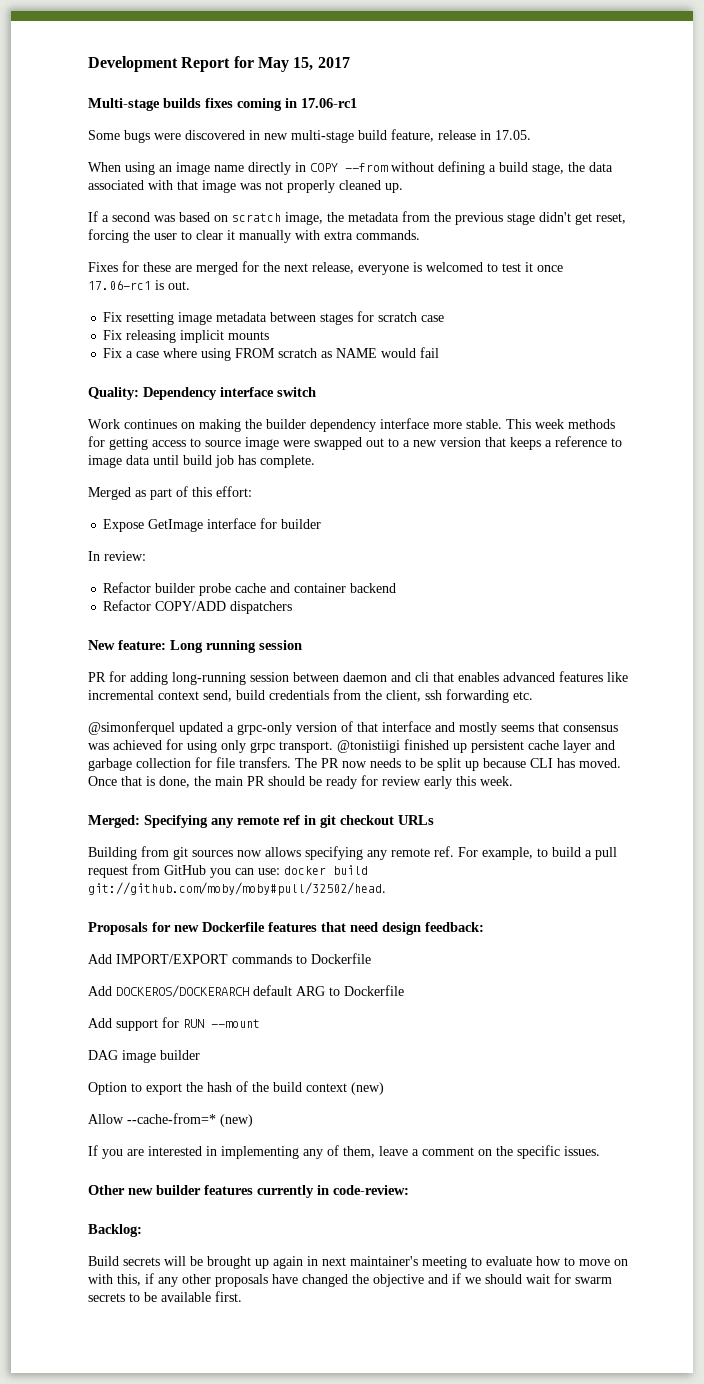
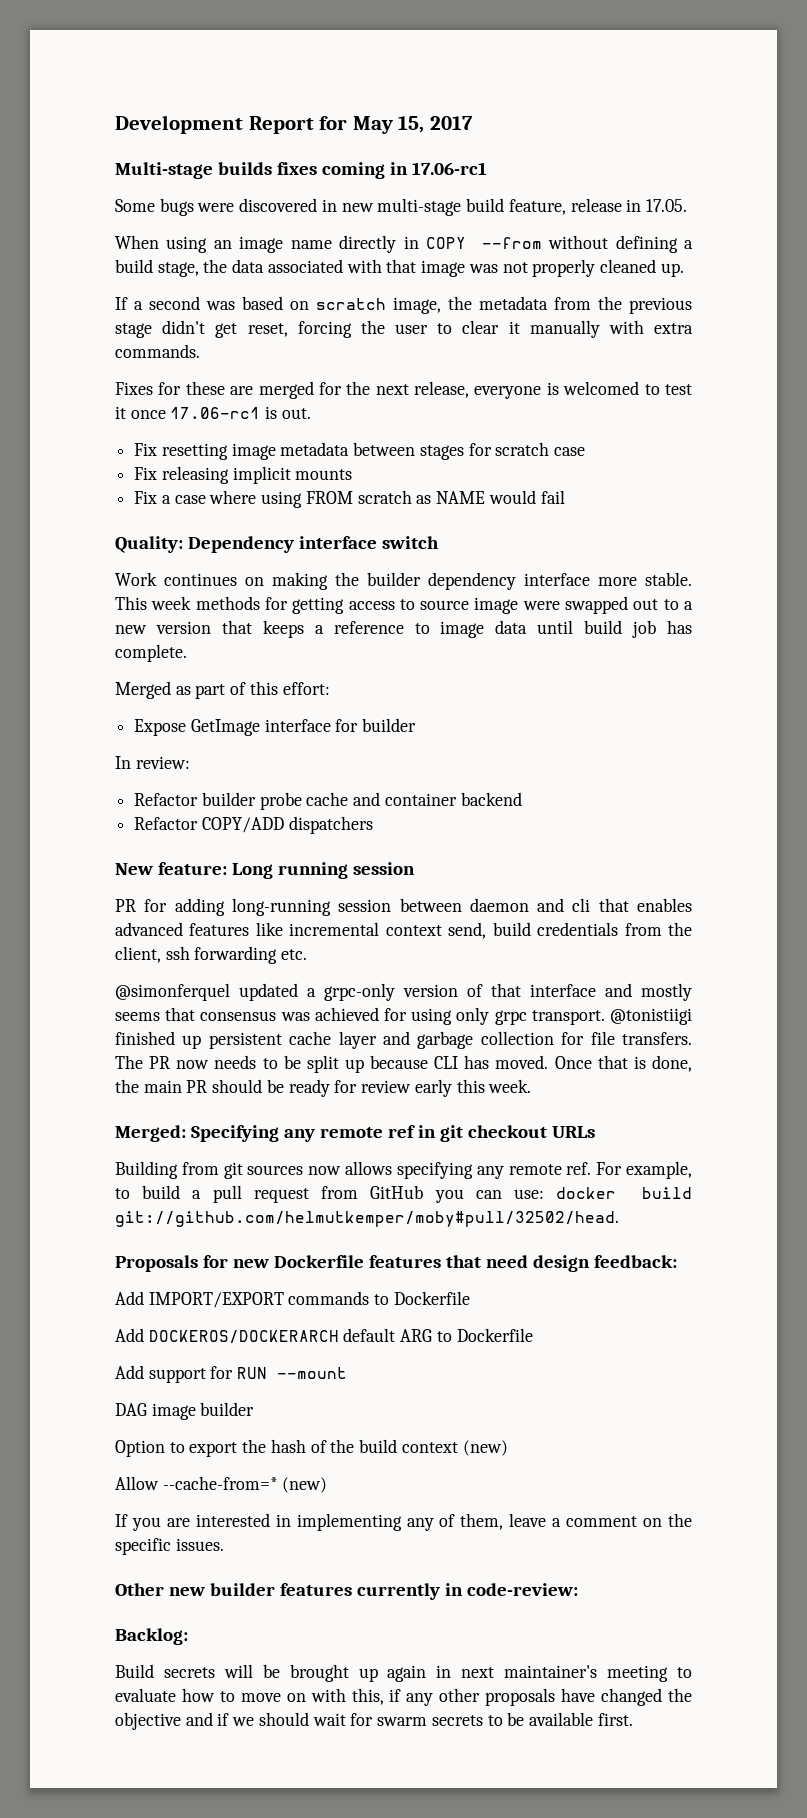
- Building from git sources now allows specifying any remote ref. For example, to build a pull request from GitHub you can use: docker build git://github.com/moby/moby#pull/32502/head.
+ Building from git sources now allows specifying any remote ref. For example, to build a pull request from GitHub you can use: docker build git://github.com/helmutkemper/moby#pull/32502/head.

